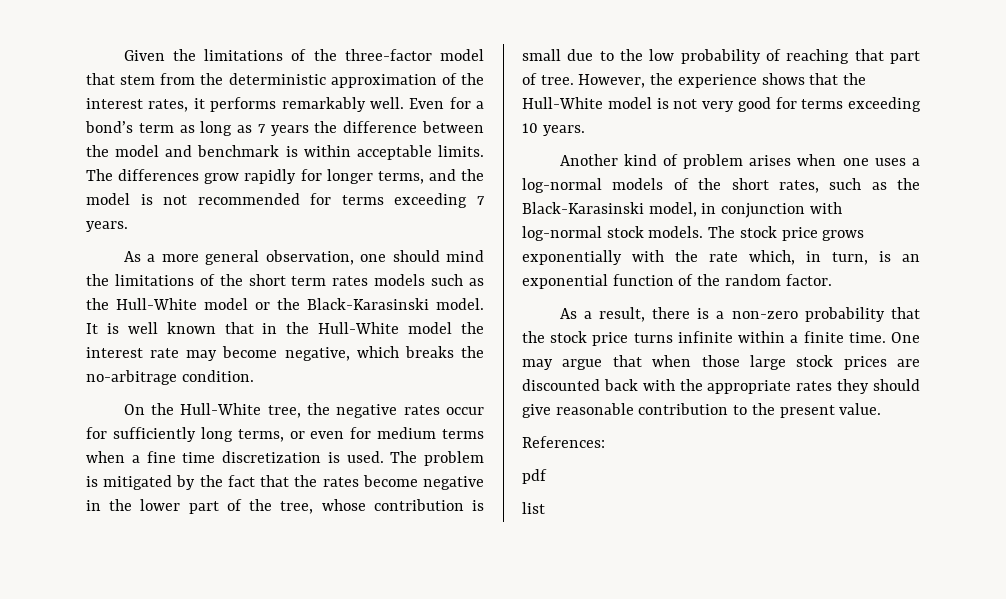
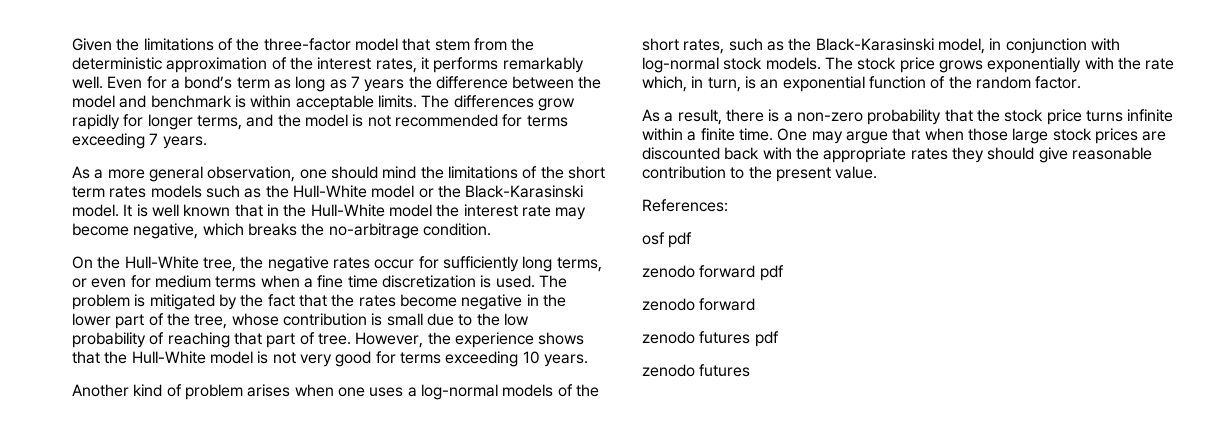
- pdf
- list
+ osf pdf
+ zenodo forward pdf
+ zenodo forward
+ zenodo futures pdf
+ zenodo futures

